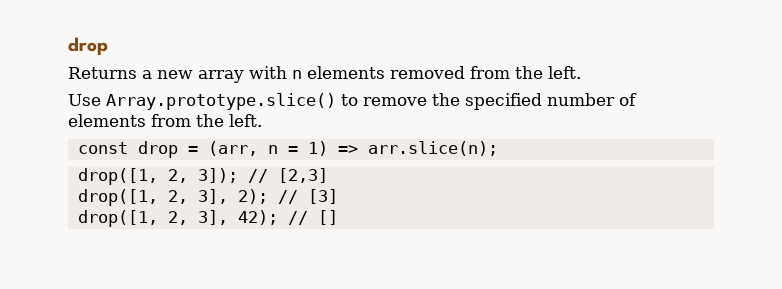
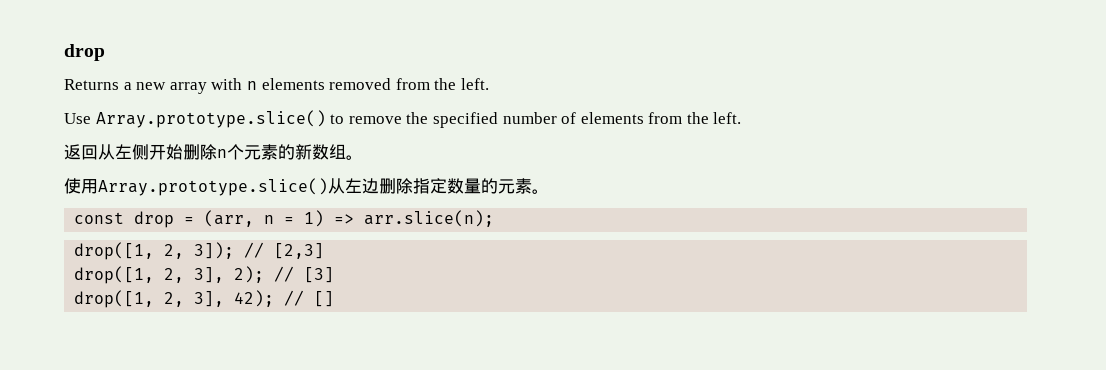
+ 返回从左侧开始删除n个元素的新数组。
+ 使用Array.prototype.slice()从左边删除指定数量的元素。

